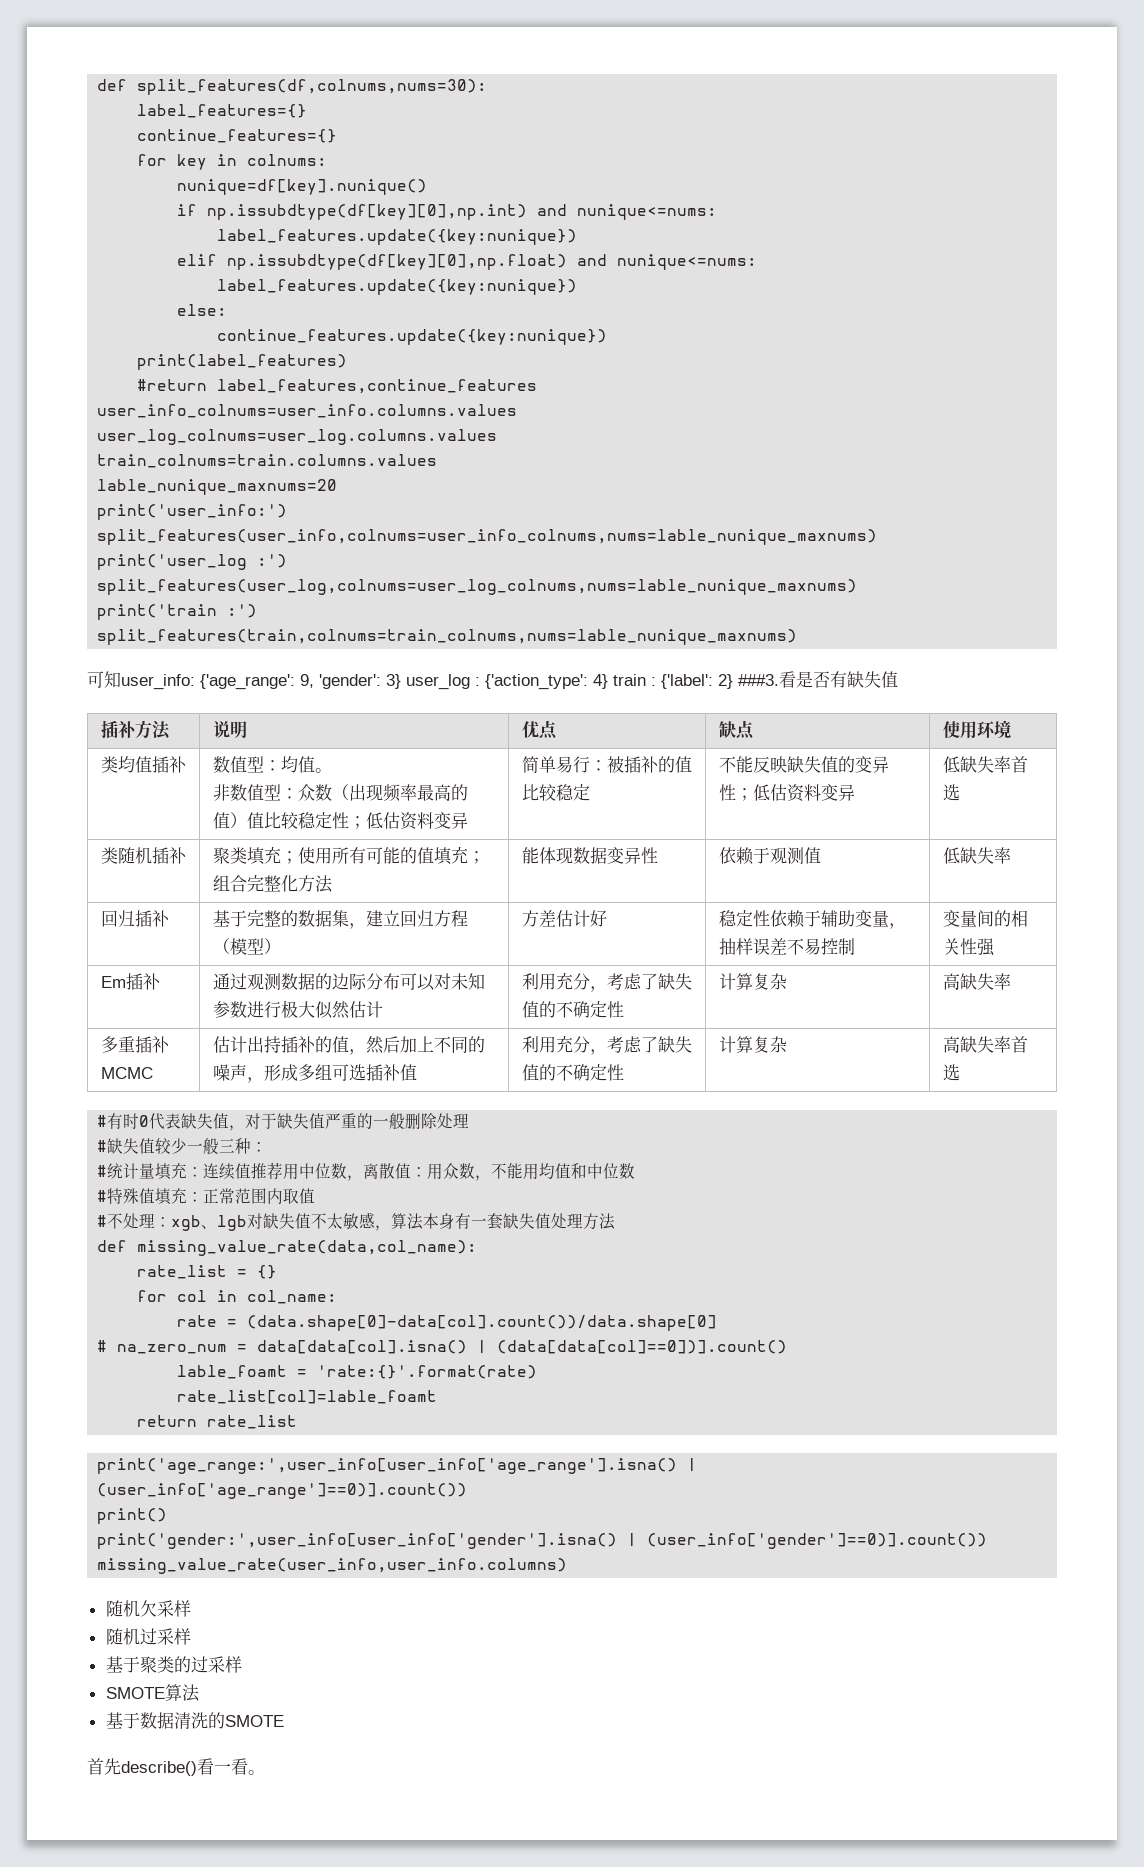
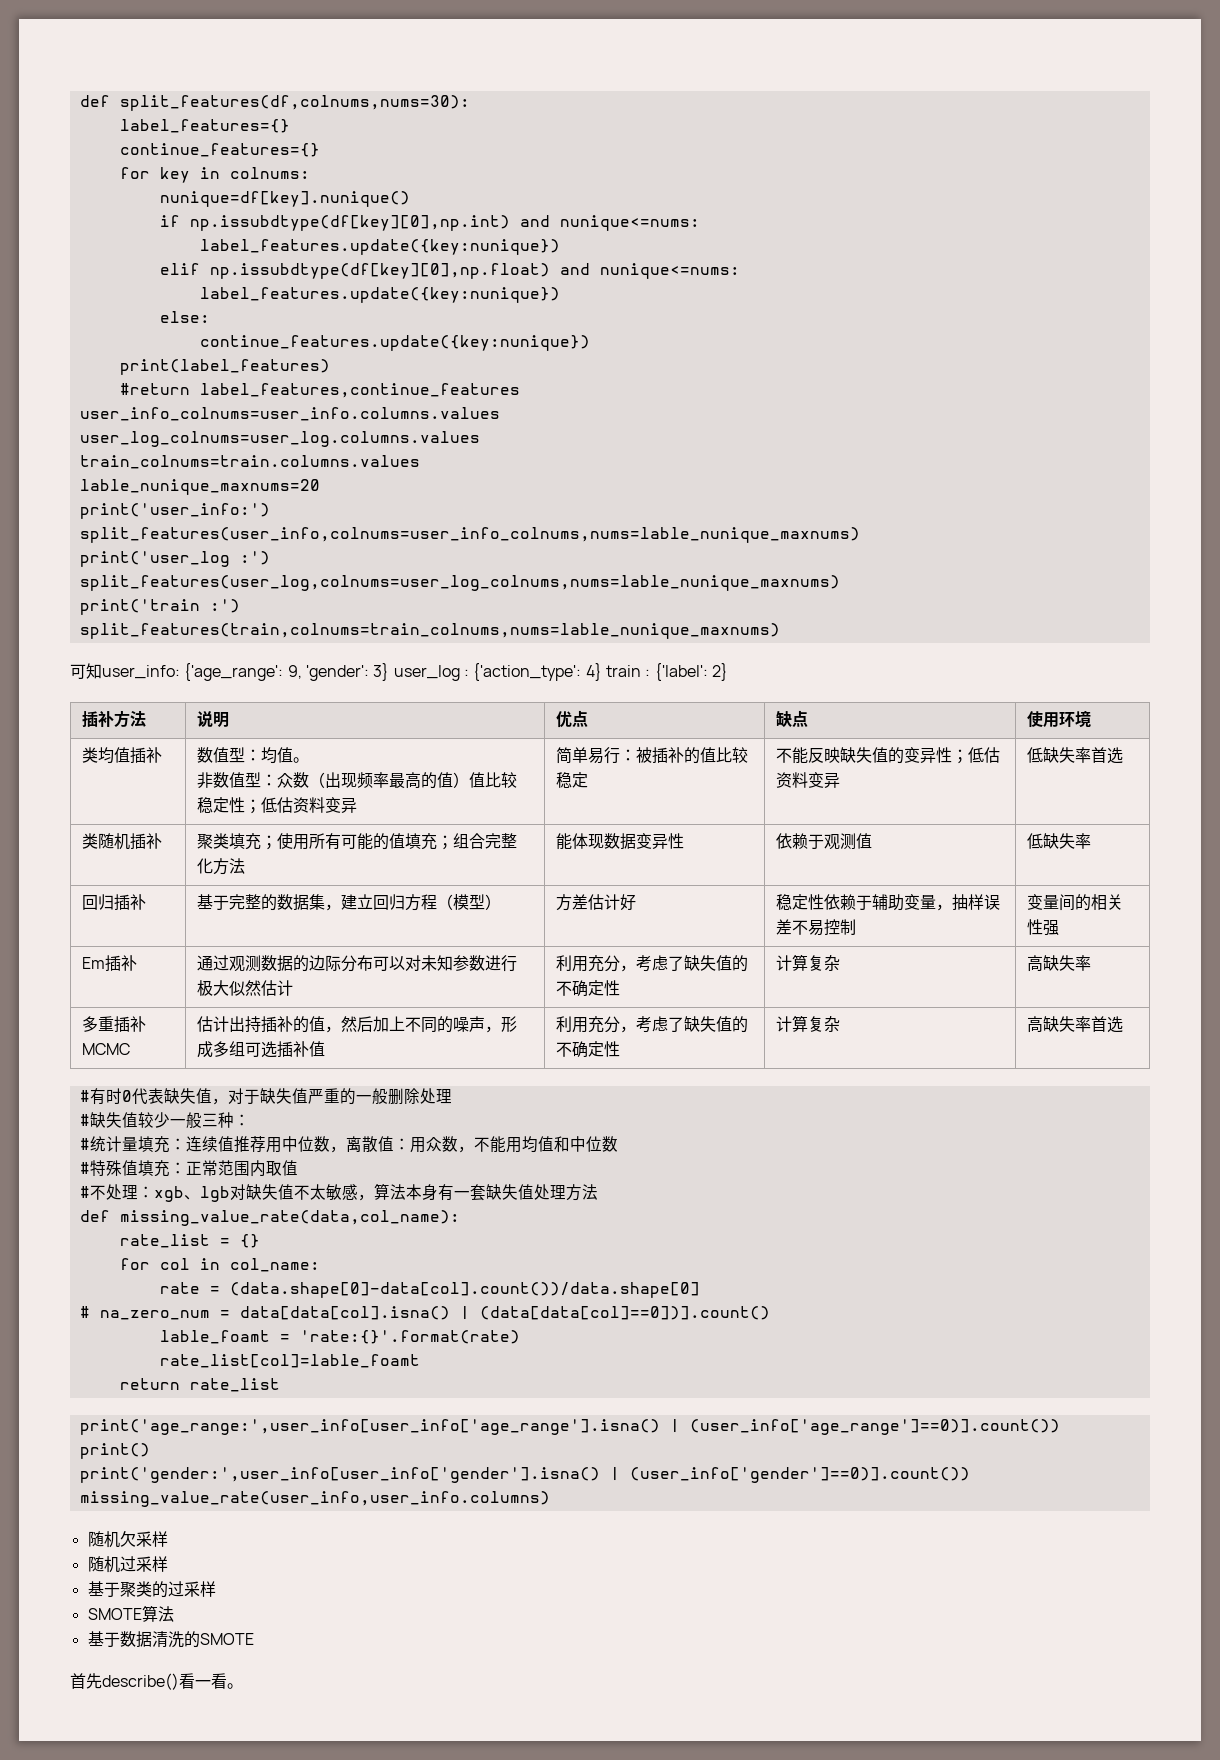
- 可知user_info: {'age_range': 9, 'gender': 3} user_log : {'action_type': 4} train : {'label': 2} ###3.看是否有缺失值
+ 可知user_info: {'age_range': 9, 'gender': 3} user_log : {'action_type': 4} train : {'label': 2}

